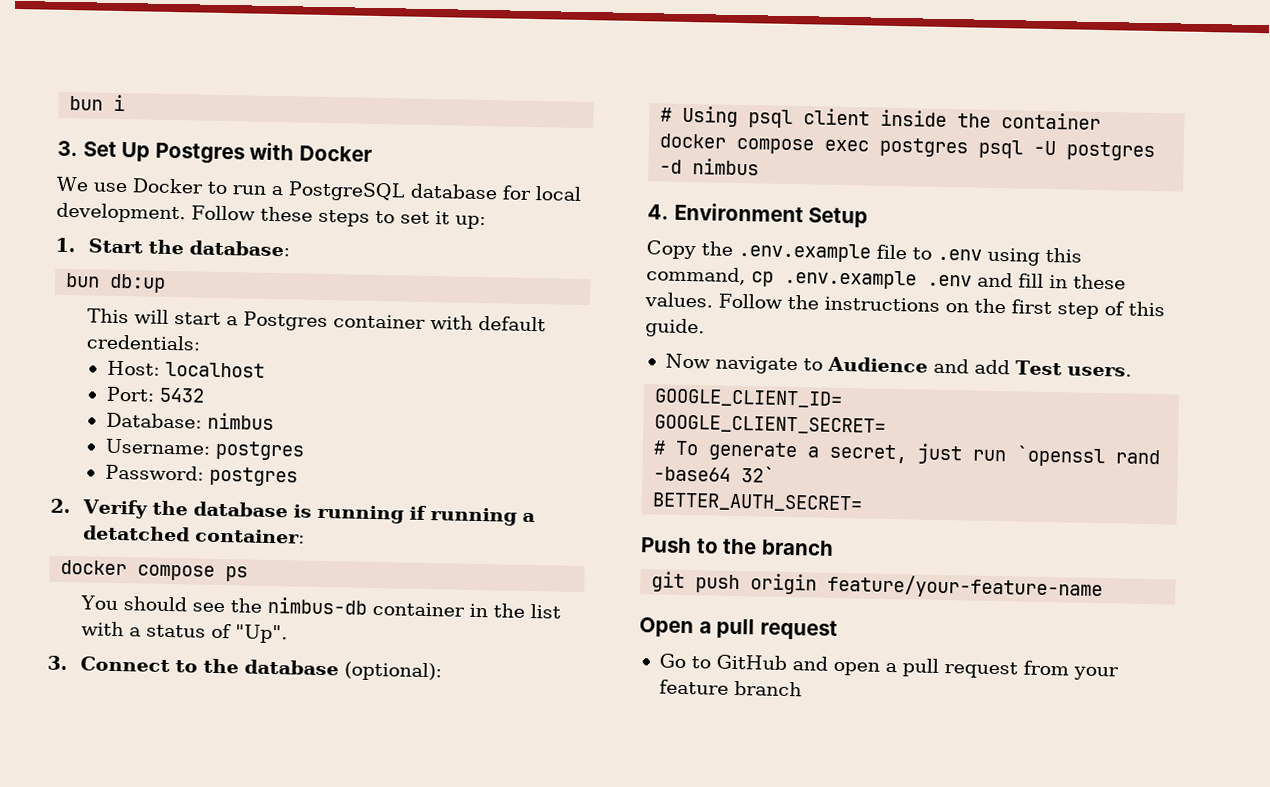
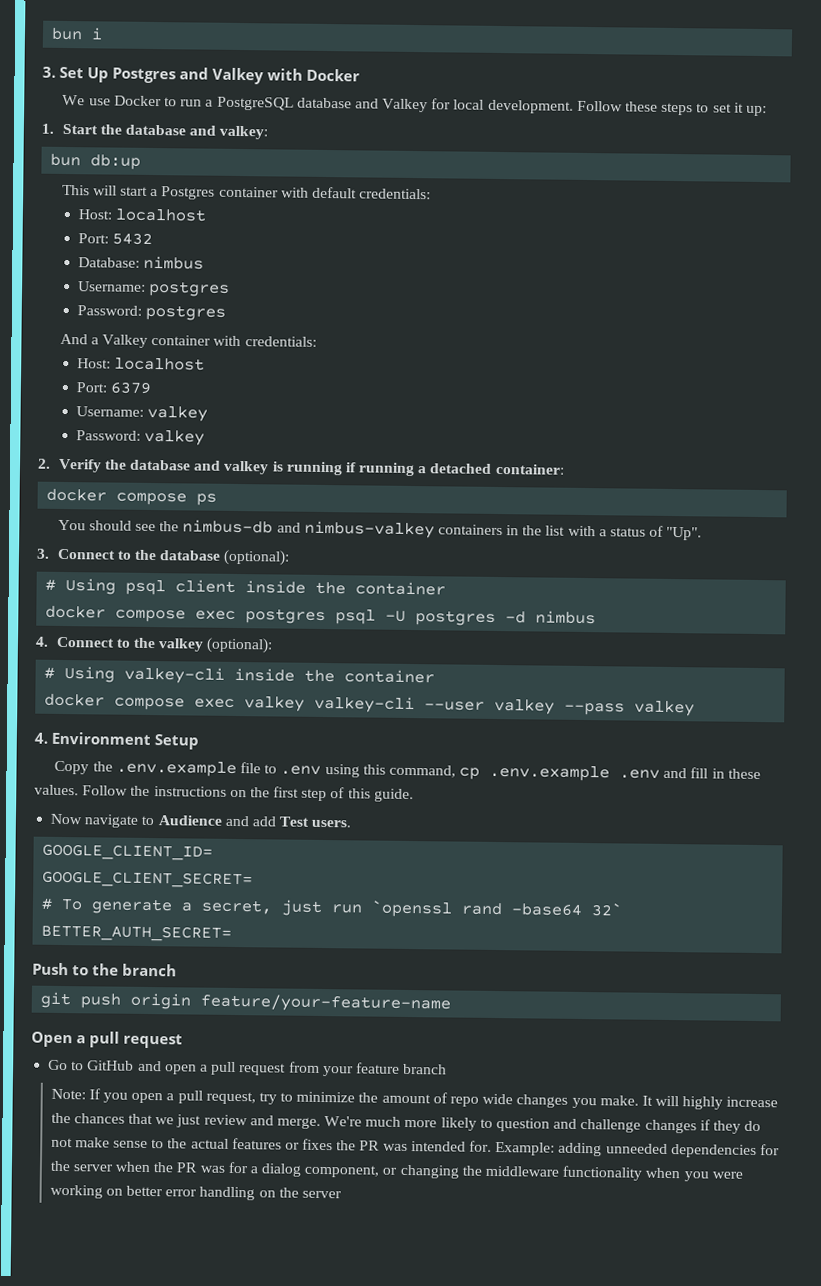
- 3. Set Up Postgres with Docker
+ 3. Set Up Postgres and Valkey with Docker
- We use Docker to run a PostgreSQL database for local development.
+ We use Docker to run a PostgreSQL database and Valkey for local development.
- 1. Start the database:
+ 1. Start the database and valkey:
+ And a Valkey container with credentials:
+ Host: localhost
+ Port: 6379
+ Username: valkey
+ Password: valkey
- 2. Verify the database is running if running a detatched container:
+ 2. Verify the database and valkey is running if running a detached container:
- You should see the nimbus-db container in the list with a status of "Up".
+ You should see the nimbus-db and nimbus-valkey containers in the list with a status of "Up".
+ 4. Connect to the valkey (optional):
+ # Using valkey-cli inside the container
+ docker compose exec valkey valkey-cli --user valkey --pass valkey
+ Note: If you open a pull request, try to minimize the amount of repo wide changes you make. It will highly increase the chances that we just review and merge. We're much more likely to question and challenge changes if they do not make sense to the actual features or fixes the PR was intended for. Example: adding unneeded dependencies for the server when the PR was for a dialog component, or changing the middleware functionality when you were working on better error handling on the server

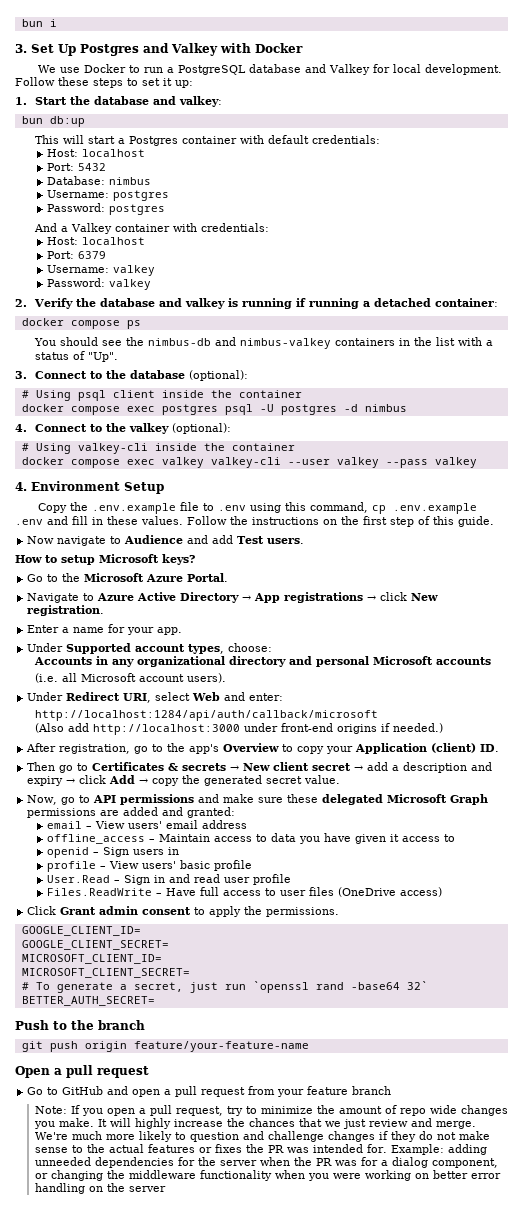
+ How to setup Microsoft keys?
+ Go to the Microsoft Azure Portal.
+ Navigate to Azure Active Directory → App registrations → click New registration.
+ Enter a name for your app.
+ Under Supported account types, choose:
+ Accounts in any organizational directory and personal Microsoft accounts
+ (i.e. all Microsoft account users).
+ Under Redirect URI, select Web and enter:
+ http://localhost:1284/api/auth/callback/microsoft
+ (Also add http://localhost:3000 under front-end origins if needed.)
+ After registration, go to the app's Overview to copy your Application (client) ID.
+ Then go to Certificates & secrets → New client secret → add a description and expiry → click Add → copy the generated secret value.
+ Now, go to API permissions and make sure these delegated Microsoft Graph permissions are added and granted:
+ email – View users' email address
+ offline_access – Maintain access to data you have given it access to
+ openid – Sign users in
+ profile – View users' basic profile
+ User.Read – Sign in and read user profile
+ Files.ReadWrite – Have full access to user files (OneDrive access)
+ Click Grant admin consent to apply the permissions.
+ MICROSOFT_CLIENT_ID=
+ MICROSOFT_CLIENT_SECRET=

